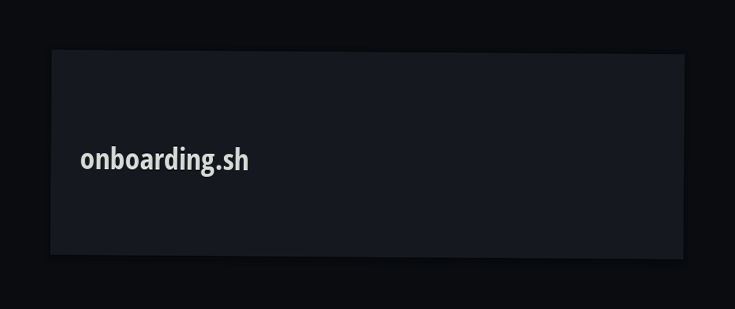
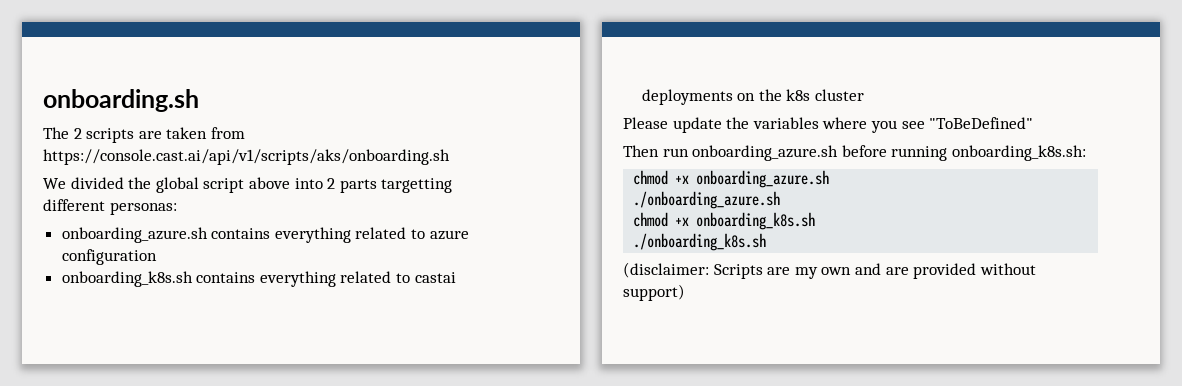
+ The 2 scripts are taken from https://console.cast.ai/api/v1/scripts/aks/onboarding.sh
+ We divided the global script above into 2 parts targetting different personas:
+ onboarding_azure.sh contains everything related to azure configuration
+ onboarding_k8s.sh contains everything related to castai deployments on the k8s cluster
+ Please update the variables where you see "ToBeDefined"
+ Then run onboarding_azure.sh before running onboarding_k8s.sh:
+ chmod +x onboarding_azure.sh
+ ./onboarding_azure.sh
+ chmod +x onboarding_k8s.sh
+ ./onboarding_k8s.sh
+ (disclaimer: Scripts are my own and are provided without support)

